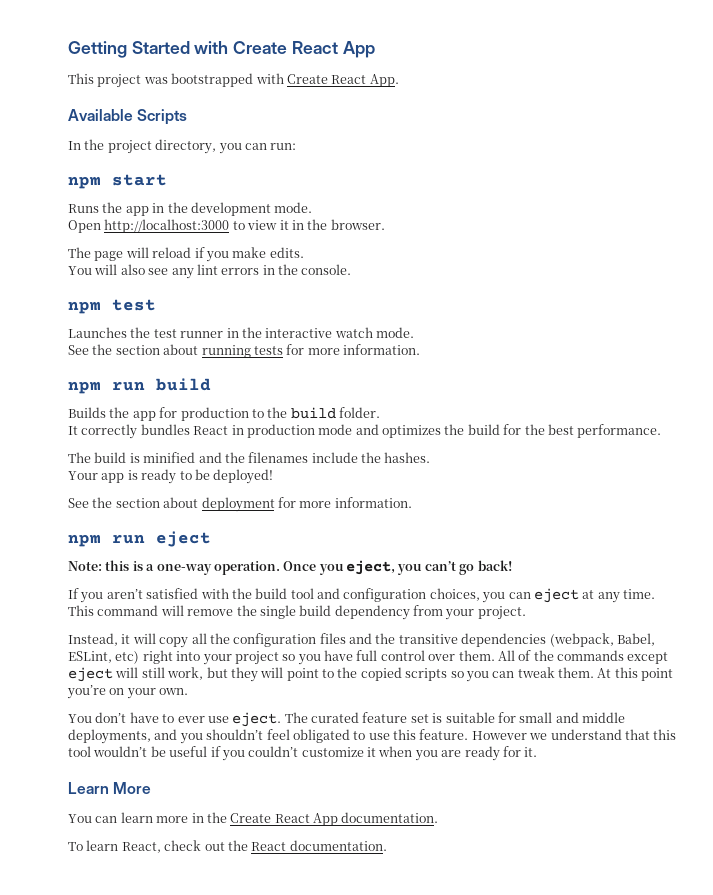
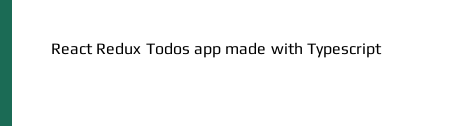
- Getting Started with Create React App
- This project was bootstrapped with Create React App.
- Available Scripts
- In the project directory, you can run:
- npm start
- Runs the app in the development mode.
- Open http://localhost:3000 to view it in the browser.
- The page will reload if you make edits.
- You will also see any lint errors in the console.
- npm test
- Launches the test runner in the interactive watch mode.
- See the section about running tests for more information.
- npm run build
- Builds the app for production to the build folder.
- It correctly bundles React in production mode and optimizes the build for the best performance.
- The build is minified and the filenames include the hashes.
- Your app is ready to be deployed!
- See the section about deployment for more information.
- npm run eject
- Note: this is a one-way operation. Once you eject, you can’t go back!
- If you aren’t satisfied with the build tool and configuration choices, you can eject at any time. This command will remove the single build dependency from your project.
- Instead, it will copy all the configuration files and the transitive dependencies (webpack, Babel, ESLint, etc) right into your project so you have full control over them. All of the commands except eject will still work, but they will point to the copied scripts so you can tweak them. At this point you’re on your own.
- You don’t have to ever use eject. The curated feature set is suitable for small and middle deployments, and you shouldn’t feel obligated to use this feature. However we understand that this tool wouldn’t be useful if you couldn’t customize it when you are ready for it.
- Learn More
- You can learn more in the Create React App documentation.
- To learn React, check out the React documentation.
+ React Redux Todos app made with Typescript

